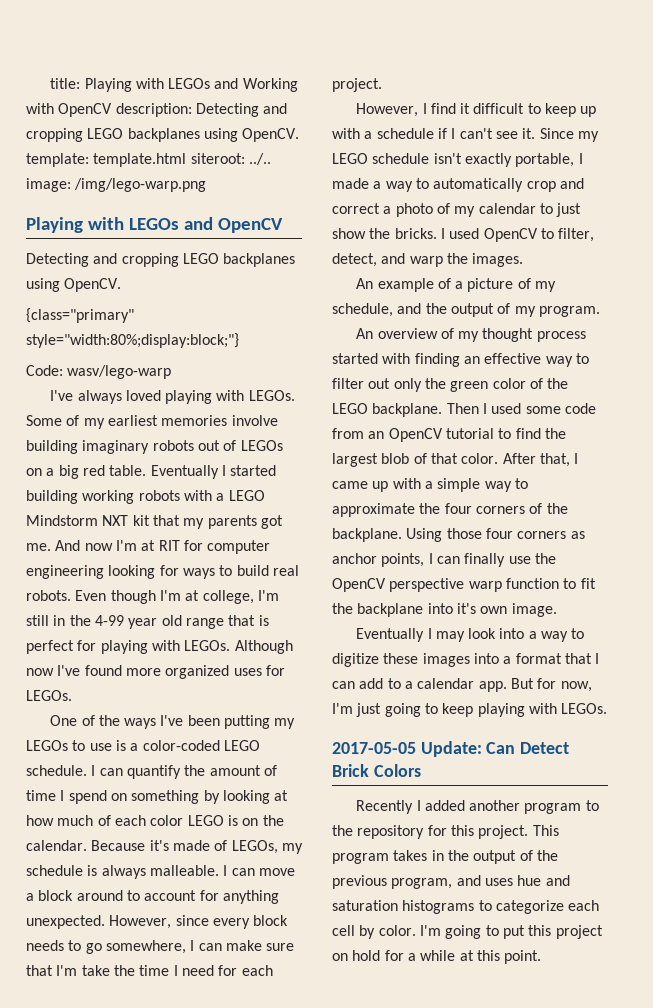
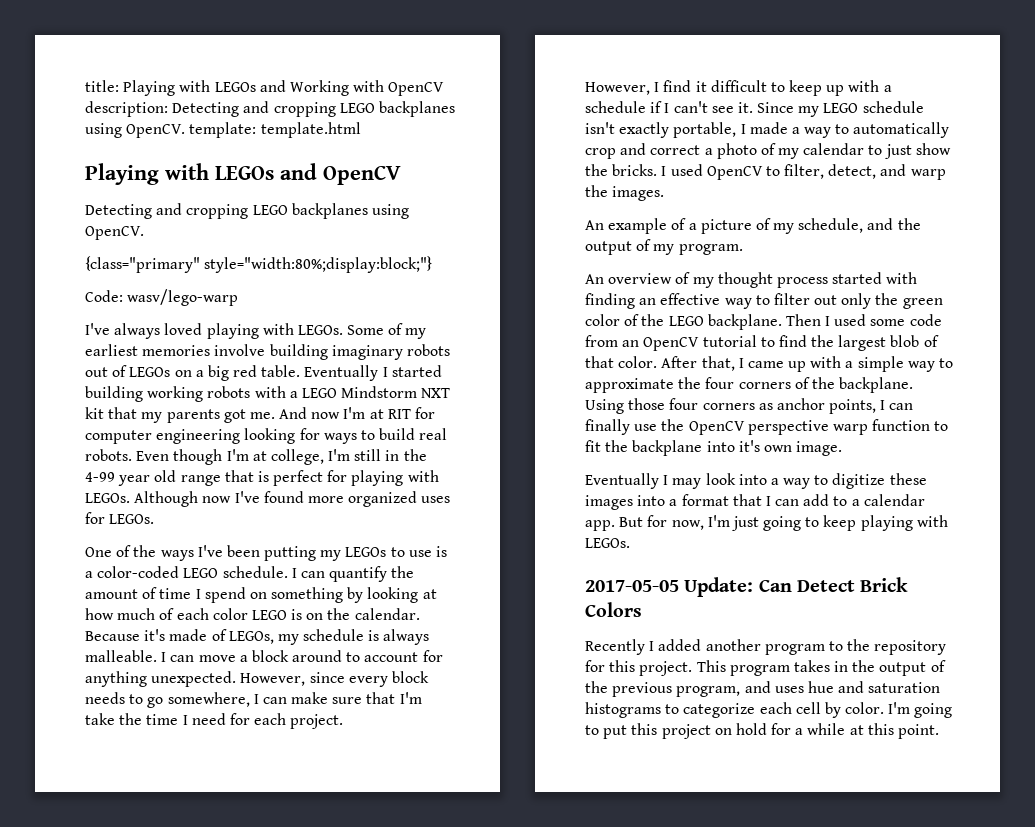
- title: Playing with LEGOs and Working with OpenCV description: Detecting and cropping LEGO backplanes using OpenCV. template: template.html siteroot: ../.. image: /img/lego-warp.png
+ title: Playing with LEGOs and Working with OpenCV description: Detecting and cropping LEGO backplanes using OpenCV. template: template.html

